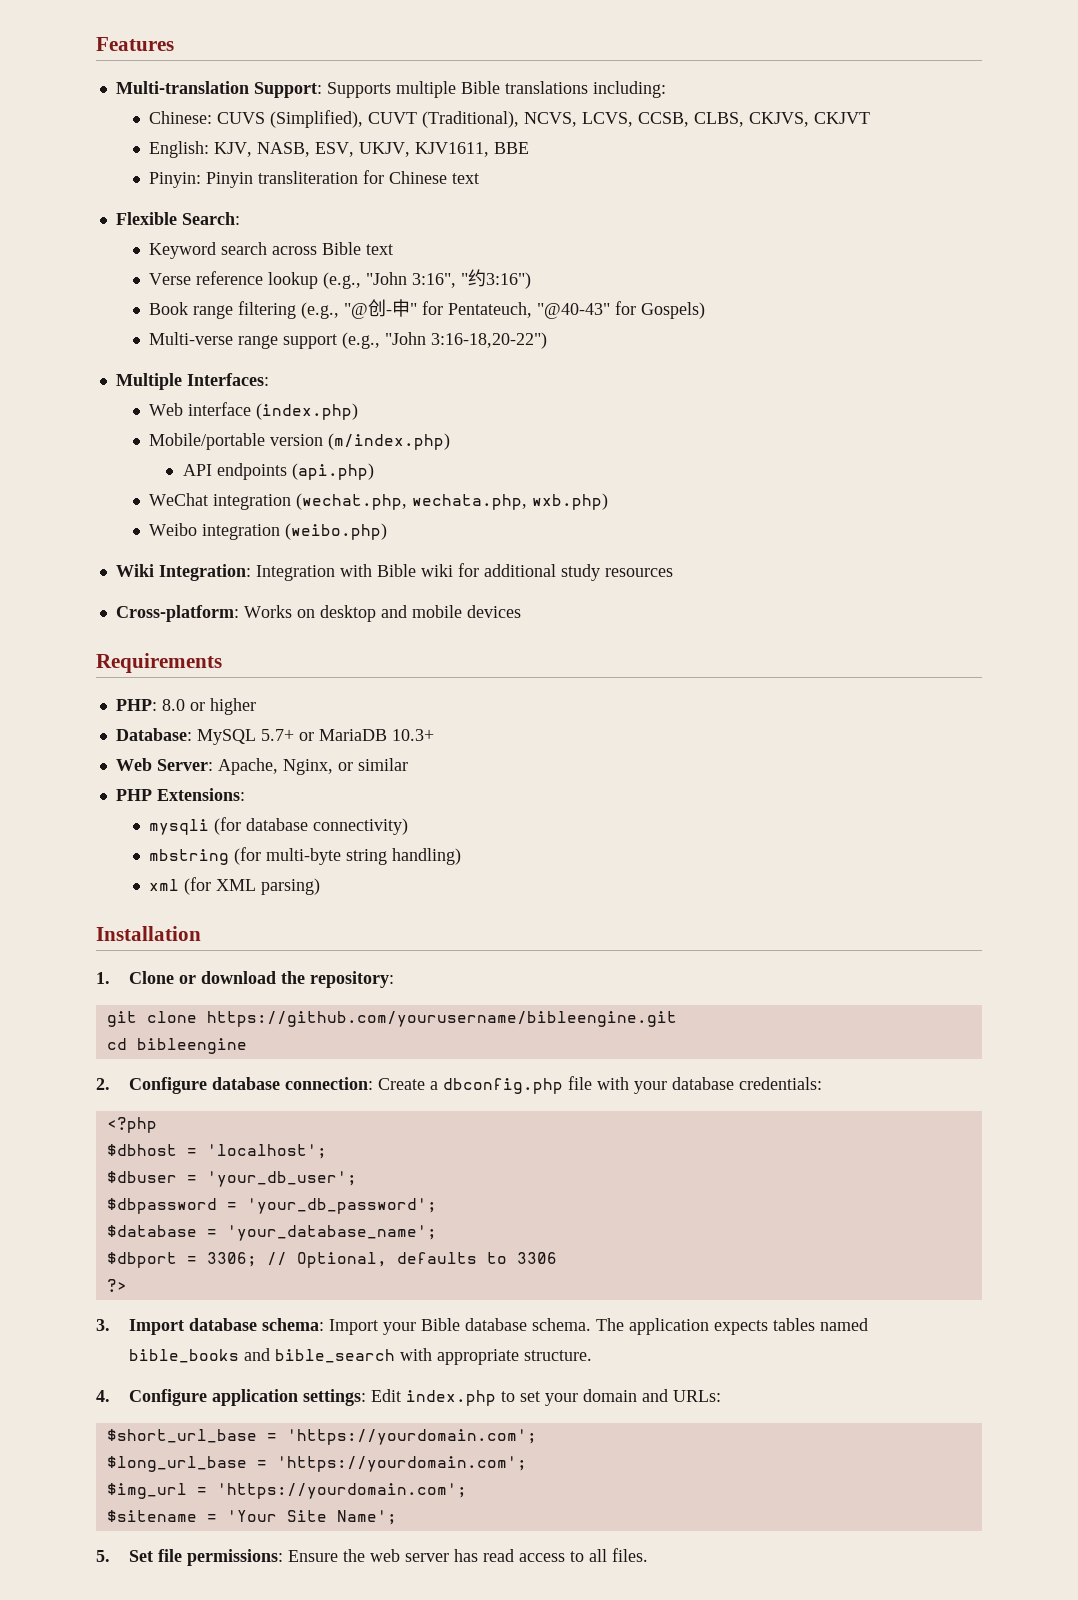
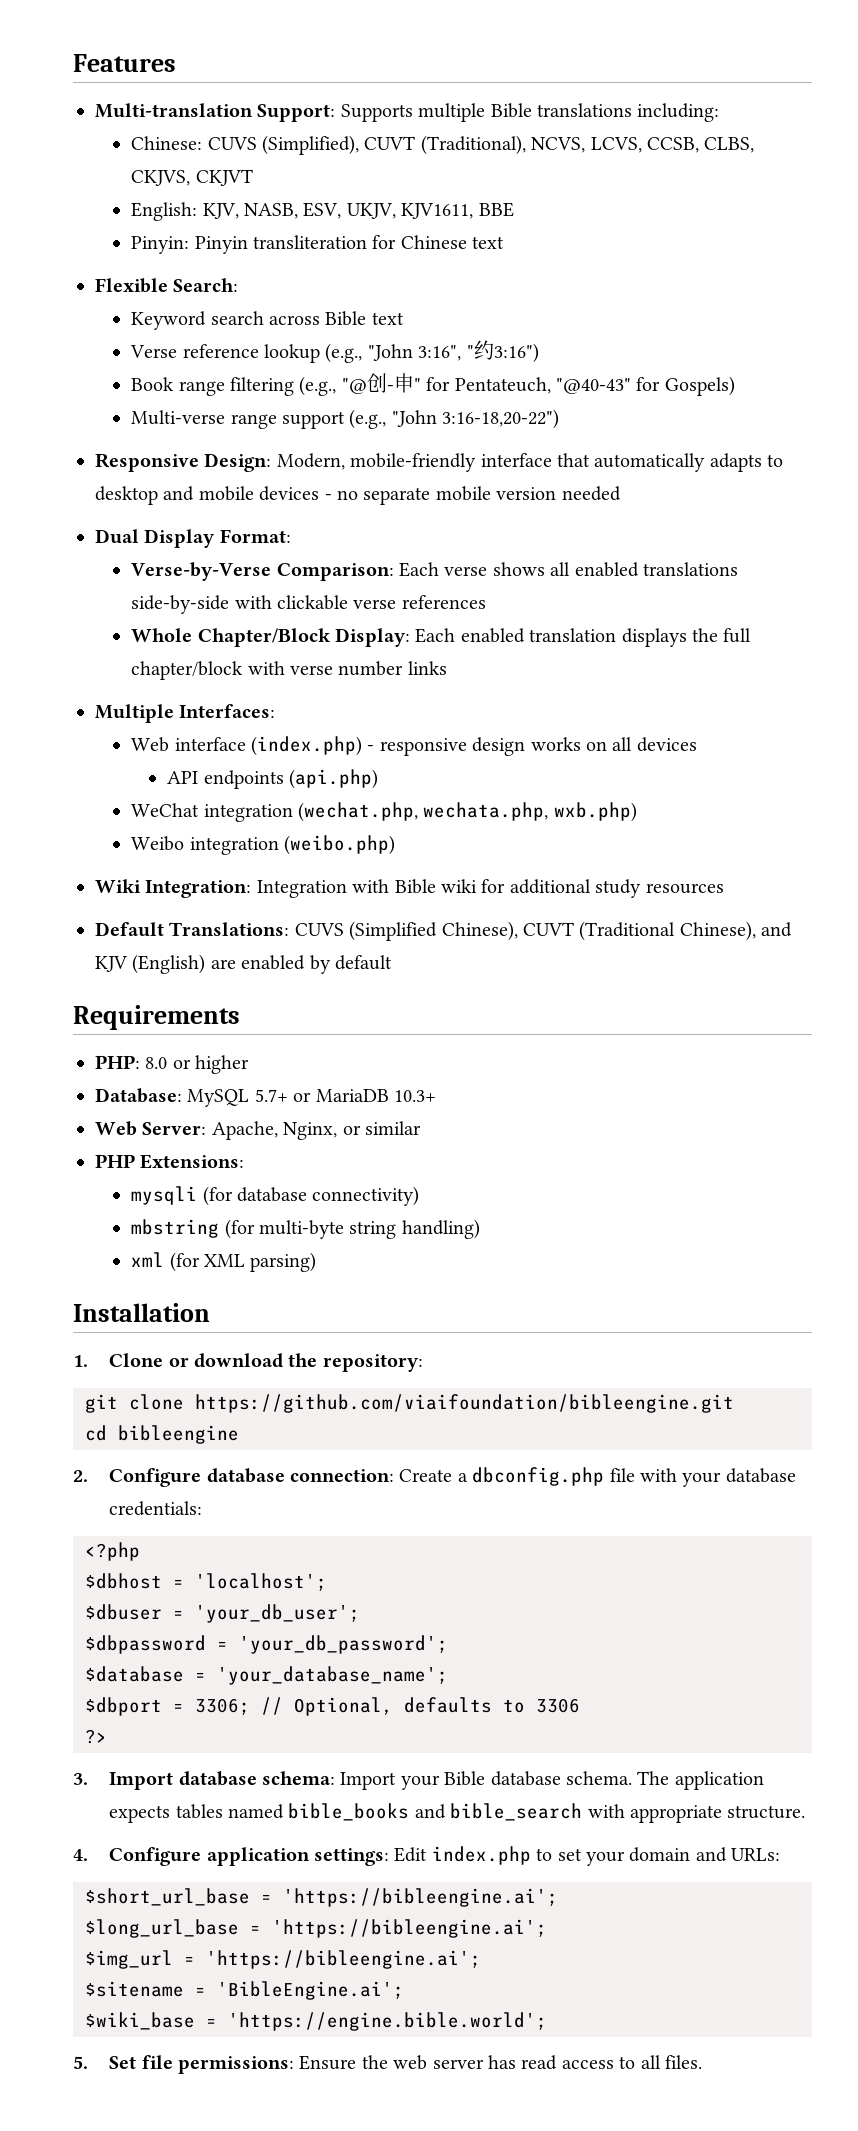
+ Responsive Design: Modern, mobile-friendly interface that automatically adapts to desktop and mobile devices - no separate mobile version needed
+ Dual Display Format:
+ Verse-by-Verse Comparison: Each verse shows all enabled translations side-by-side with clickable verse references
+ Whole Chapter/Block Display: Each enabled translation displays the full chapter/block with verse number links
- Web interface (index.php)
- Mobile/portable version (m/index.php)
+ Web interface (index.php) - responsive design works on all devices
- Cross-platform: Works on desktop and mobile devices
+ Default Translations: CUVS (Simplified Chinese), CUVT (Traditional Chinese), and KJV (English) are enabled by default
- git clone https://github.com/yourusername/bibleengine.git
+ git clone https://github.com/viaifoundation/bibleengine.git
- $short_url_base = 'https://yourdomain.com';
+ $short_url_base = 'https://bibleengine.ai';
- $long_url_base = 'https://yourdomain.com';
+ $long_url_base = 'https://bibleengine.ai';
- $img_url = 'https://yourdomain.com';
+ $img_url = 'https://bibleengine.ai';
- $sitename = 'Your Site Name';
+ $sitename = 'BibleEngine.ai';
+ $wiki_base = 'https://engine.bible.world';

